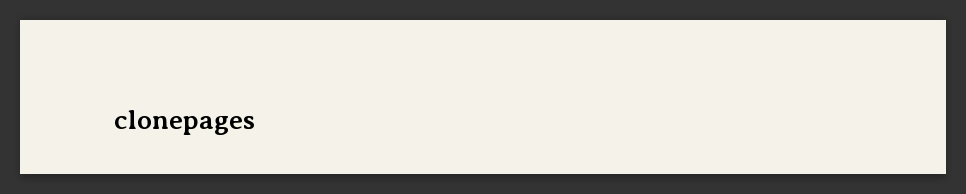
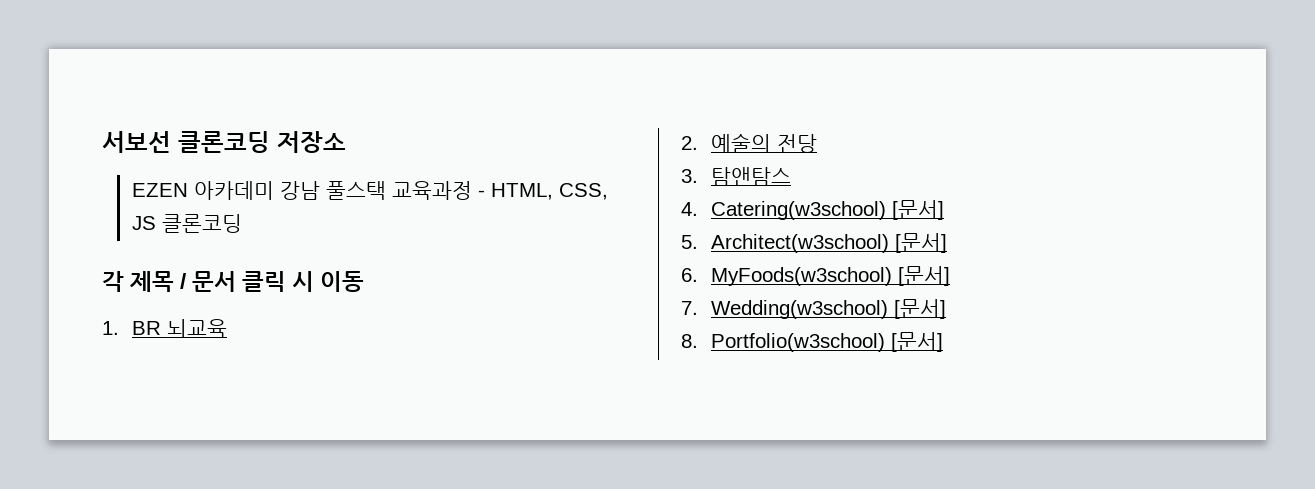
- clonepages
+ 서보선 클론코딩 저장소
+ EZEN 아카데미 강남 풀스택 교육과정 - HTML, CSS, JS 클론코딩
+ 각 제목 / 문서 클릭 시 이동
+ 1. BR 뇌교육
+ 2. 예술의 전당
+ 3. 탐앤탐스
+ 4. Catering(w3school) [문서]
+ 5. Architect(w3school) [문서]
+ 6. MyFoods(w3school) [문서]
+ 7. Wedding(w3school) [문서]
+ 8. Portfolio(w3school) [문서]

